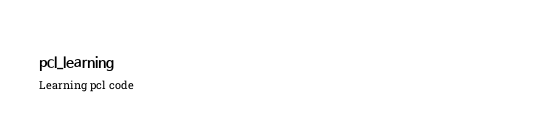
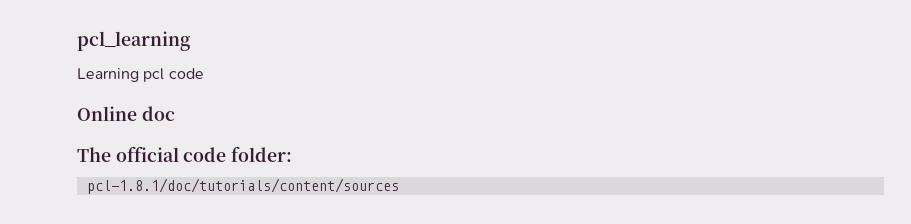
+ Online doc
+ The official code folder:
+ pcl-1.8.1/doc/tutorials/content/sources

